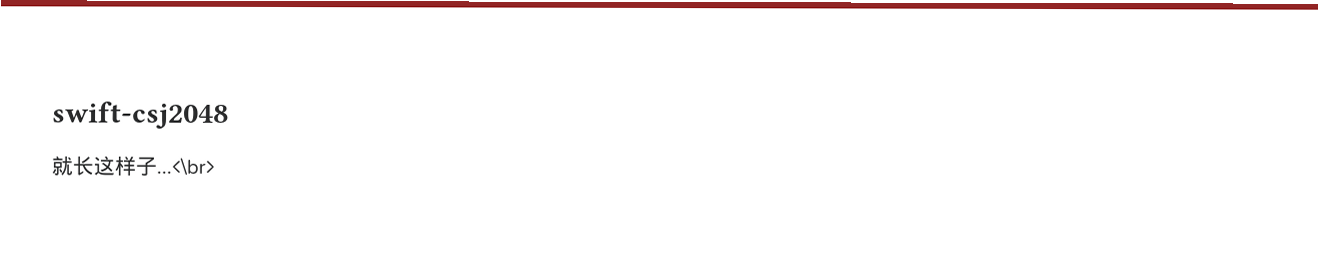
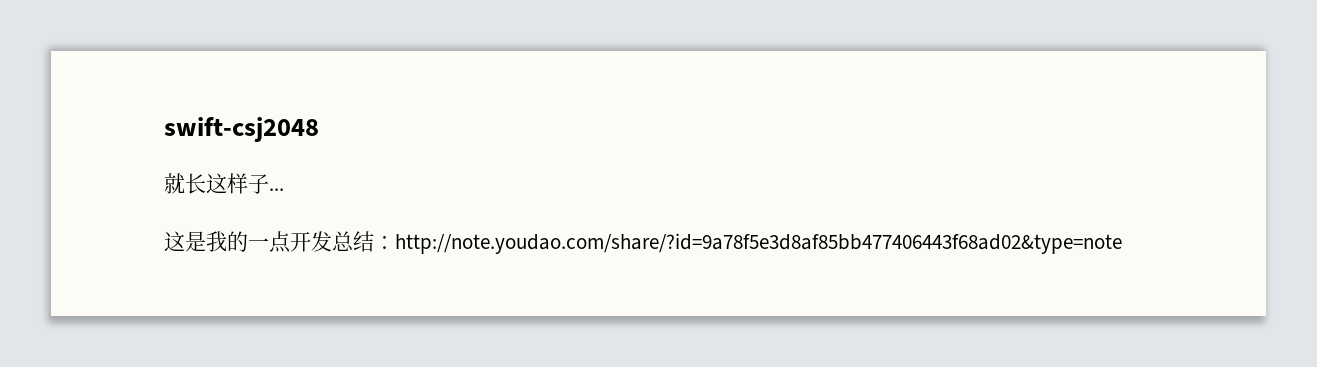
- 就长这样子...<\br>
+ 就长这样子...
+ 这是我的一点开发总结：http://note.youdao.com/share/?id=9a78f5e3d8af85bb477406443f68ad02&type=note

